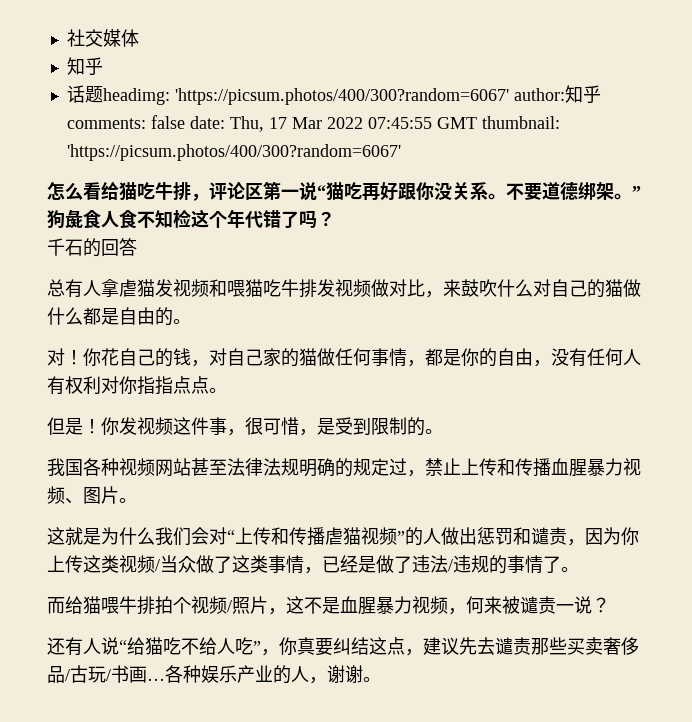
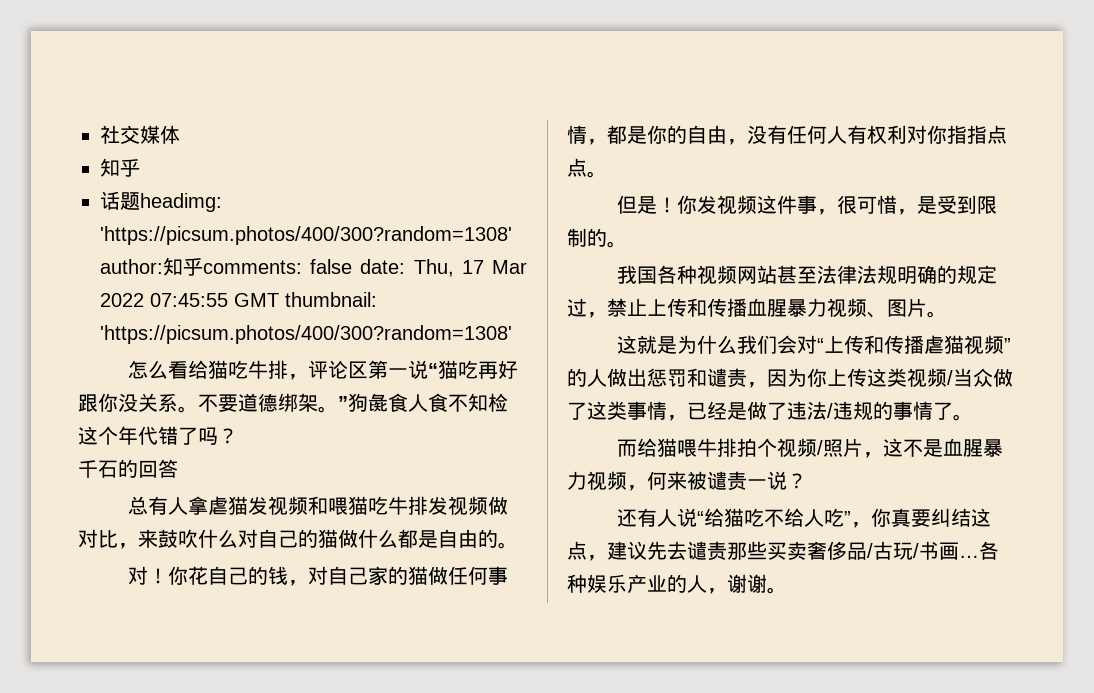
- 话题headimg: 'https://picsum.photos/400/300?random=6067' author:知乎comments: false date: Thu, 17 Mar 2022 07:45:55 GMT thumbnail: 'https://picsum.photos/400/300?random=6067'
+ 话题headimg: 'https://picsum.photos/400/300?random=1308' author:知乎comments: false date: Thu, 17 Mar 2022 07:45:55 GMT thumbnail: 'https://picsum.photos/400/300?random=1308'

